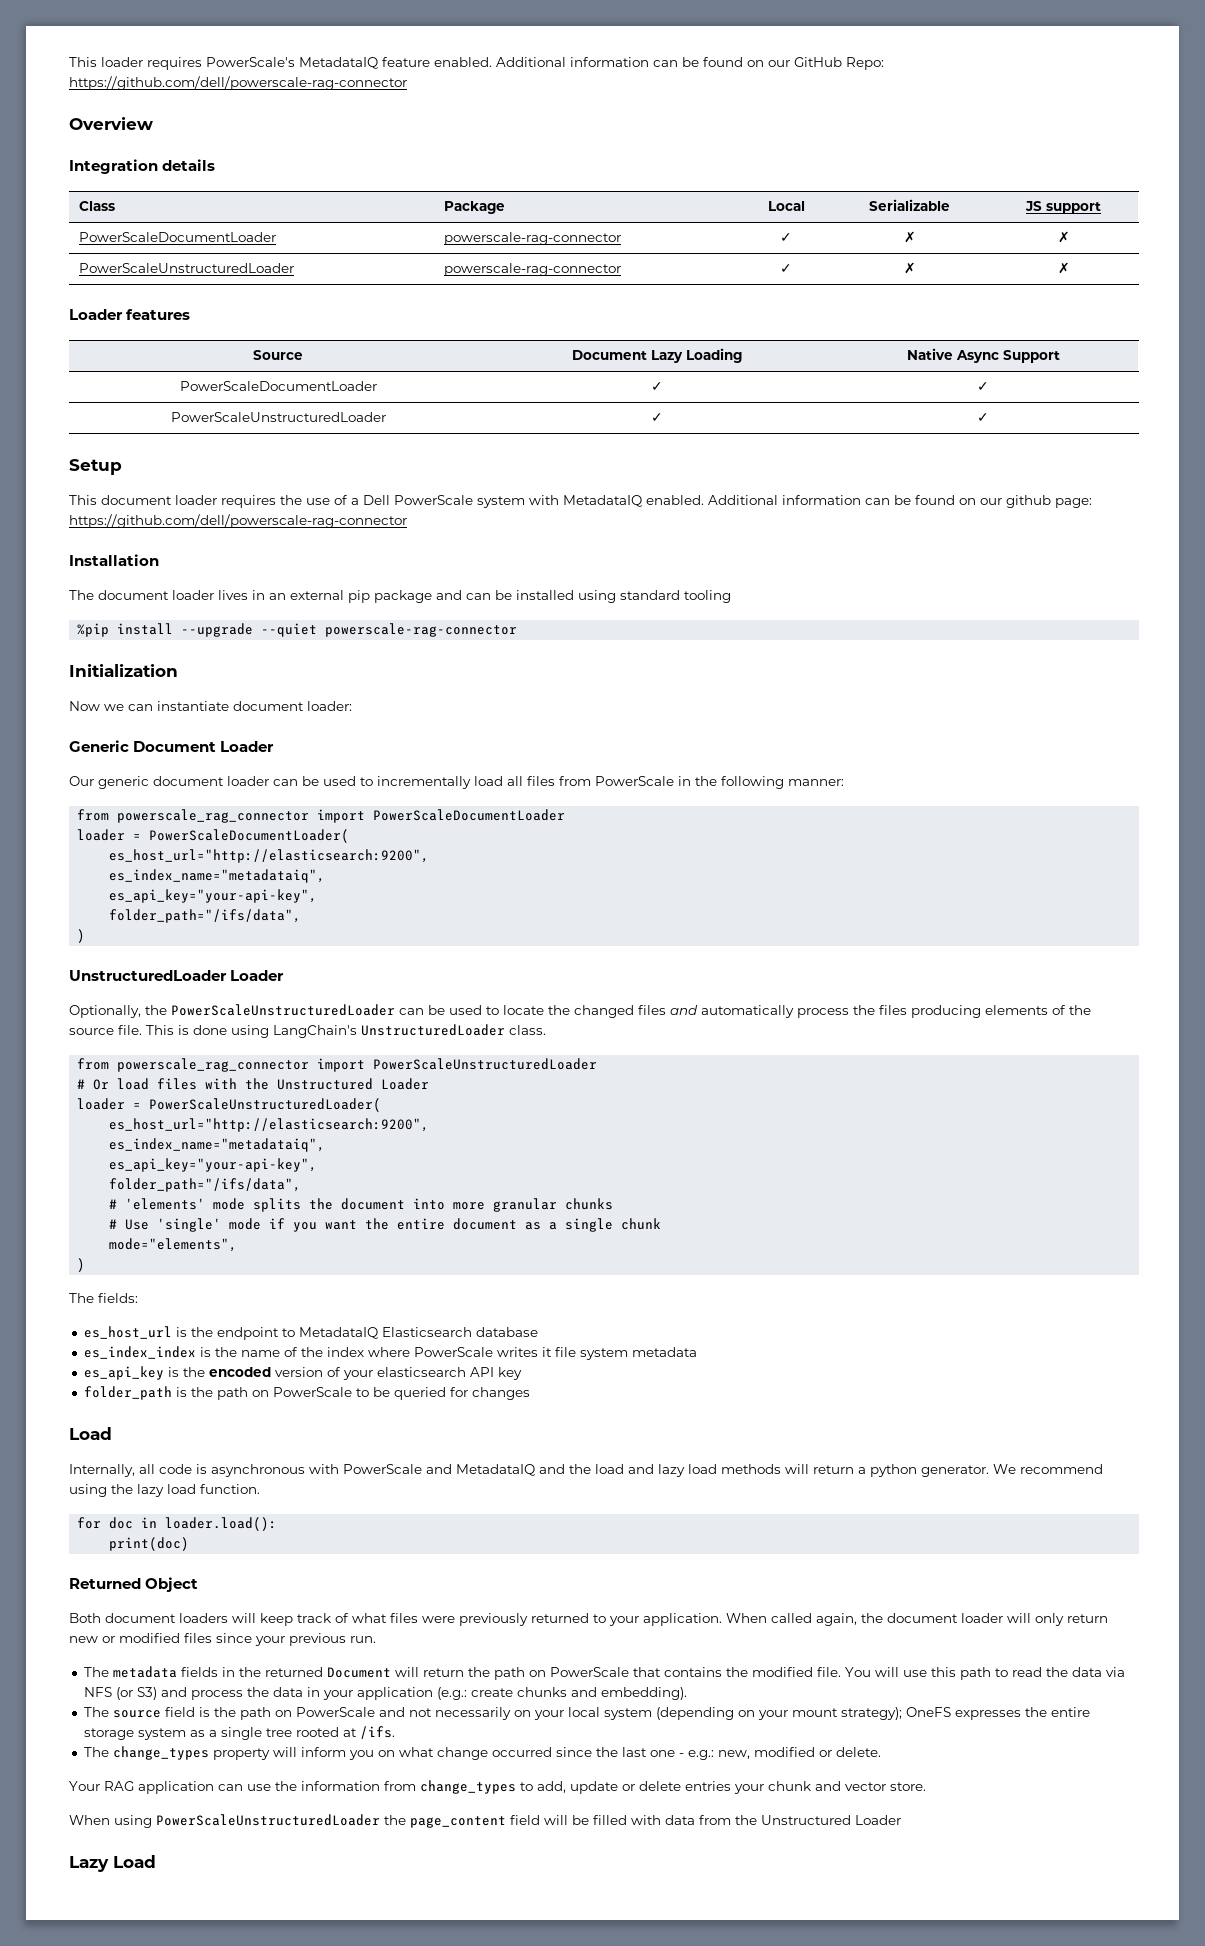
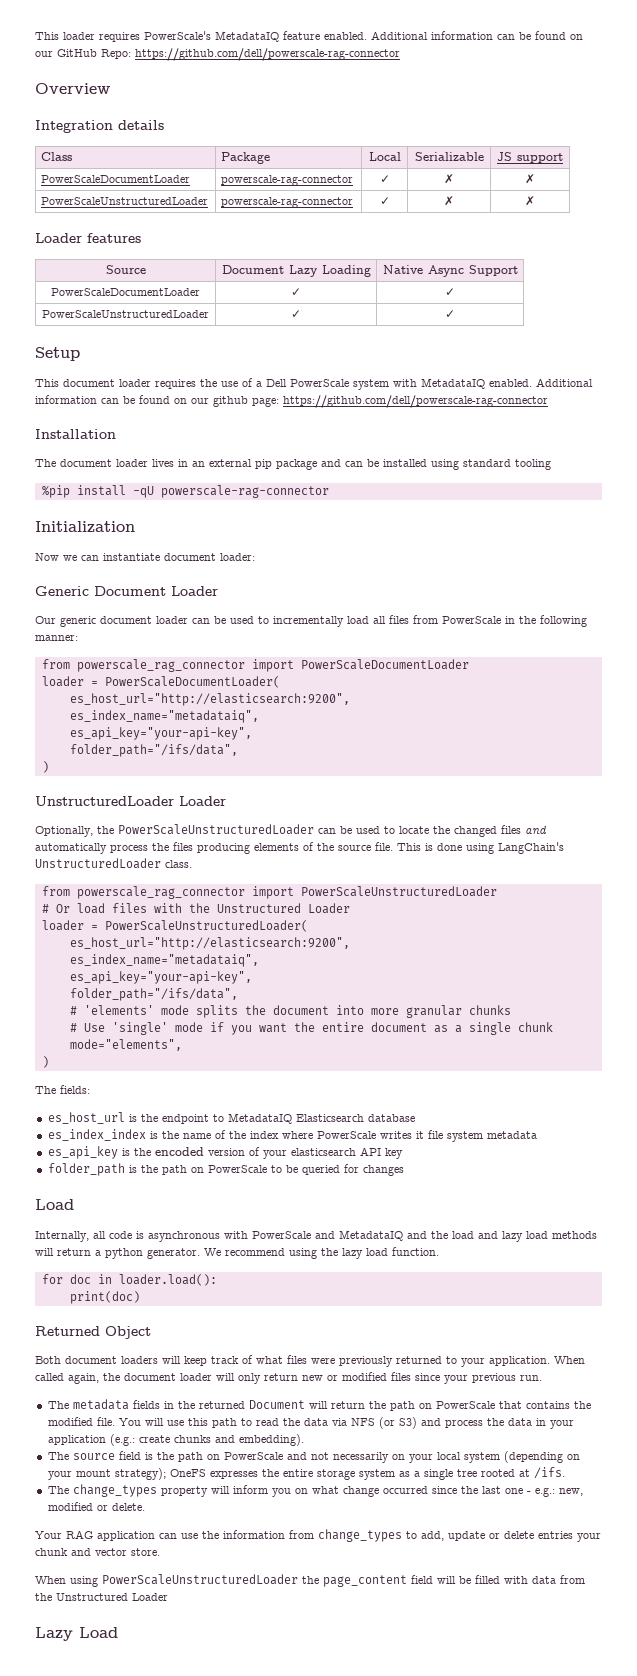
- %pip install --upgrade --quiet powerscale-rag-connector
+ %pip install -qU powerscale-rag-connector

